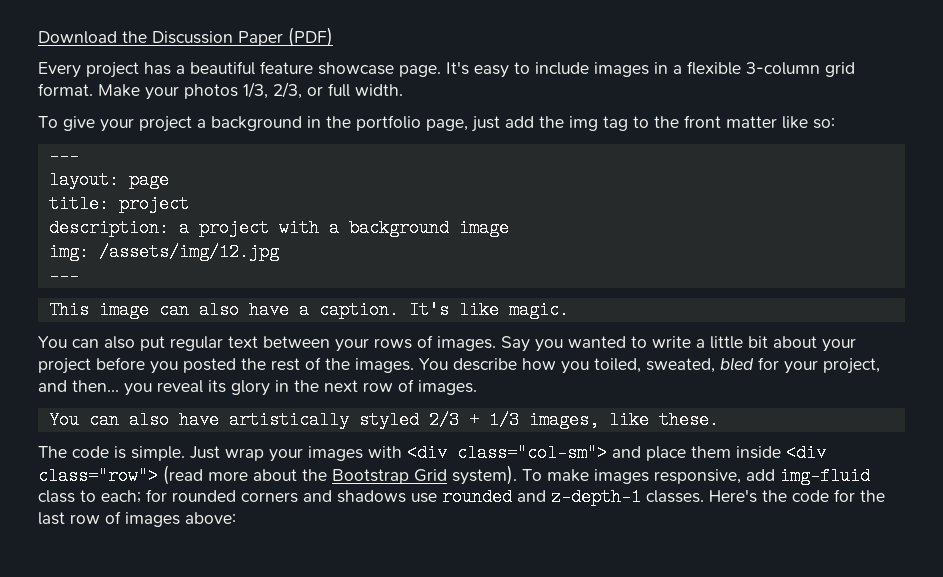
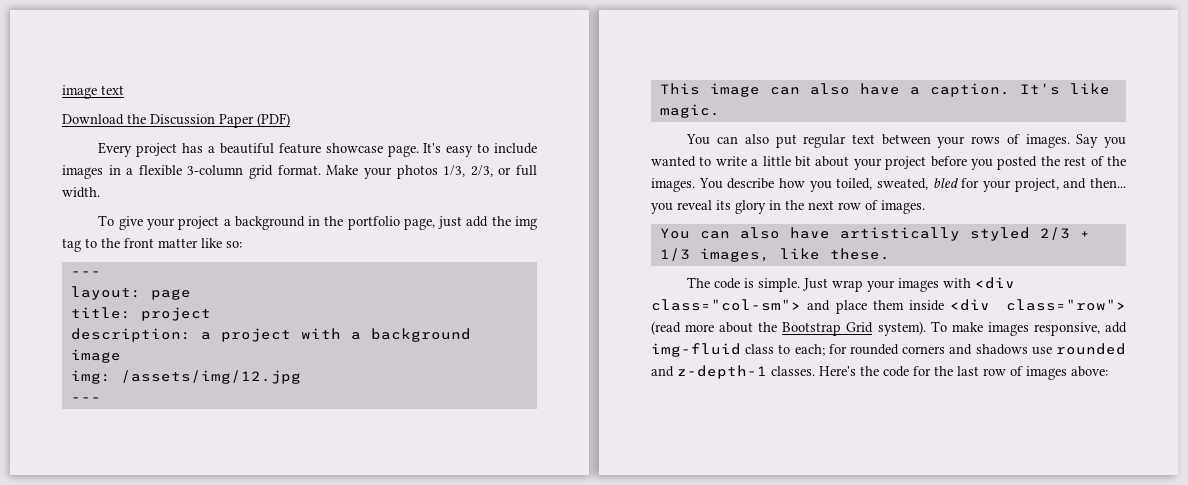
+ image text

